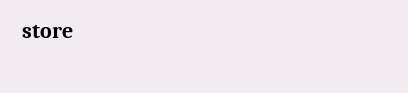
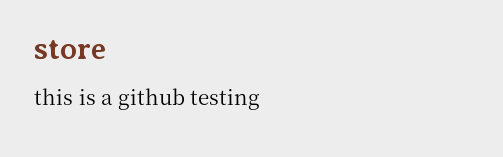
+ this is a github testing

